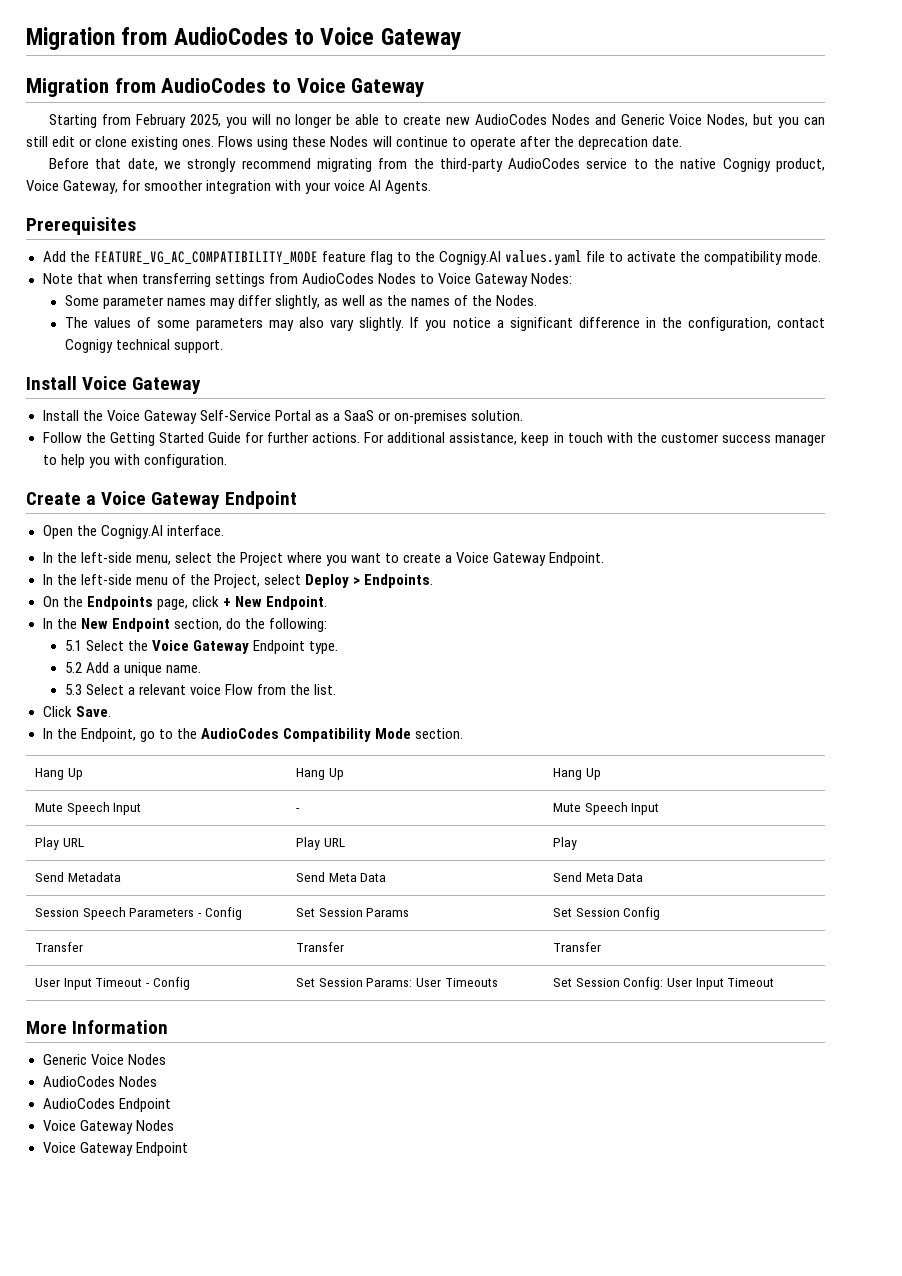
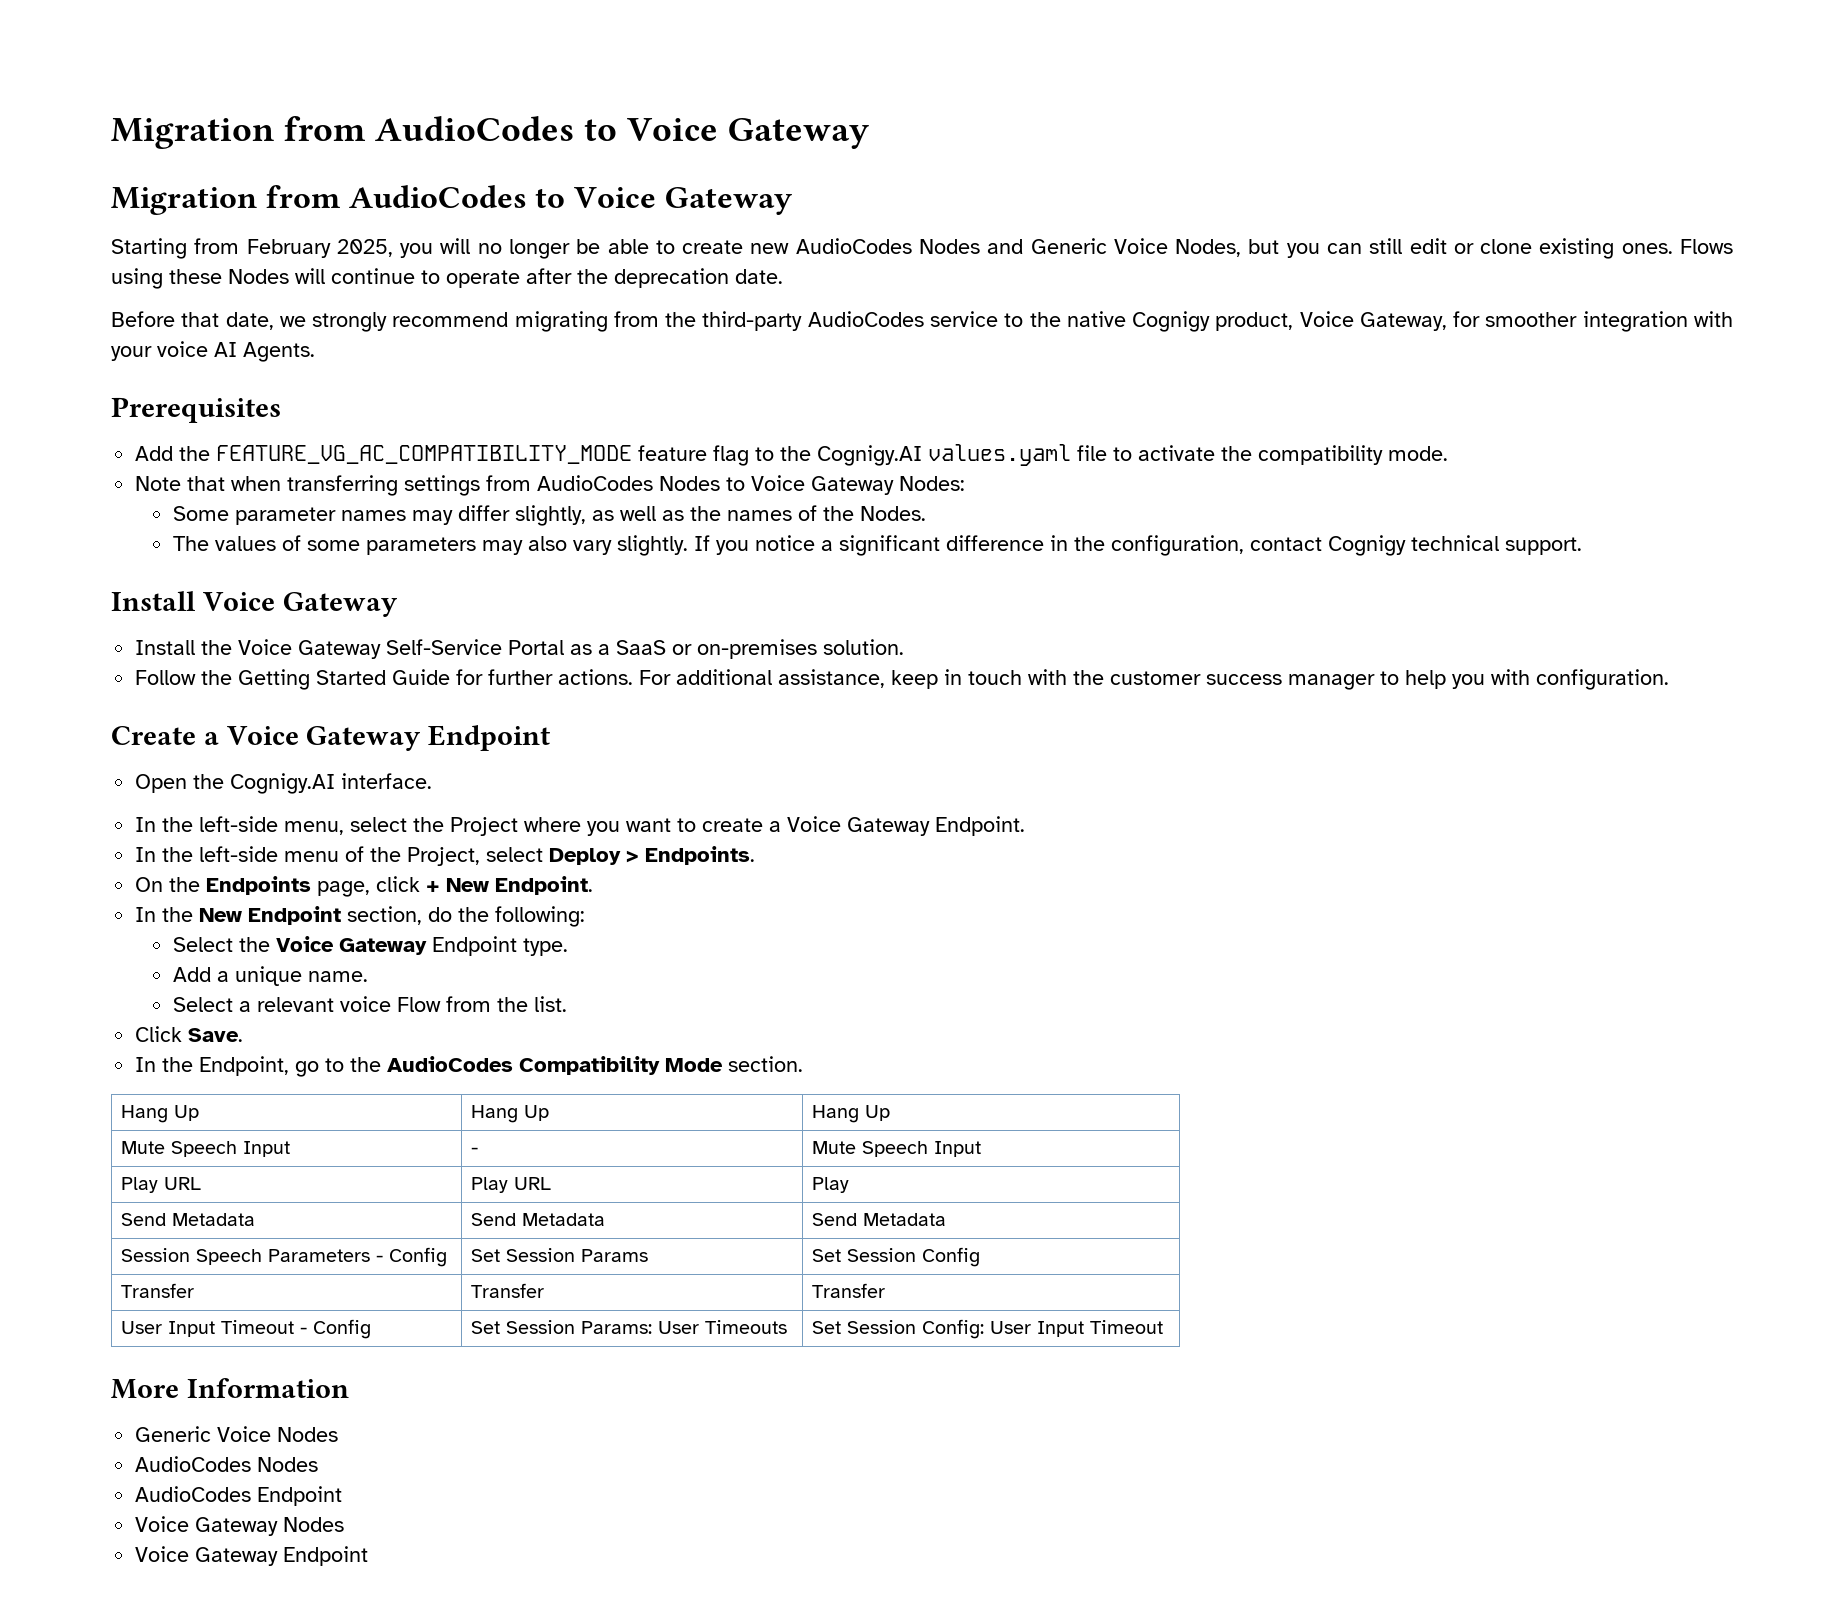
- 5.1 Select the Voice Gateway Endpoint type.
+ Select the Voice Gateway Endpoint type.
- 5.2 Add a unique name.
+ Add a unique name.
- 5.3 Select a relevant voice Flow from the list.
+ Select a relevant voice Flow from the list.
- Send Metadata | Send Meta Data | Send Meta Data
+ Send Metadata | Send Metadata | Send Metadata

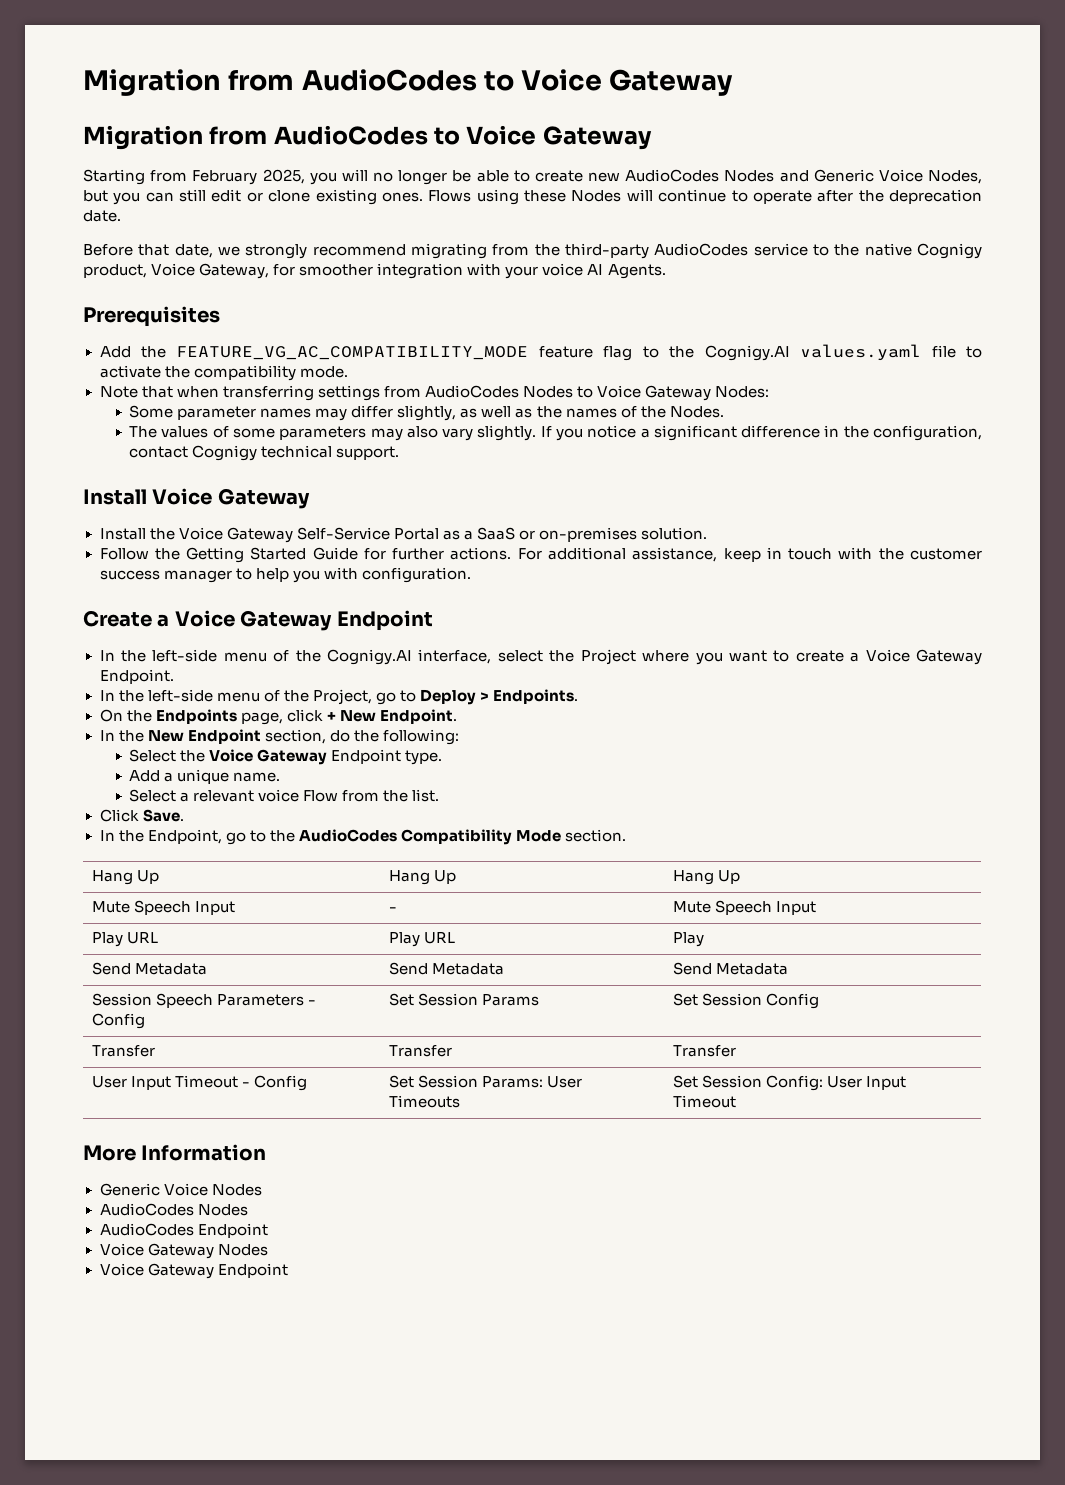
- Open the Cognigy.AI interface.
- In the left-side menu, select the Project where you want to create a Voice Gateway Endpoint.
+ In the left-side menu of the Cognigy.AI interface, select the Project where you want to create a Voice Gateway Endpoint.
- In the left-side menu of the Project, select Deploy > Endpoints.
+ In the left-side menu of the Project, go to Deploy > Endpoints.

